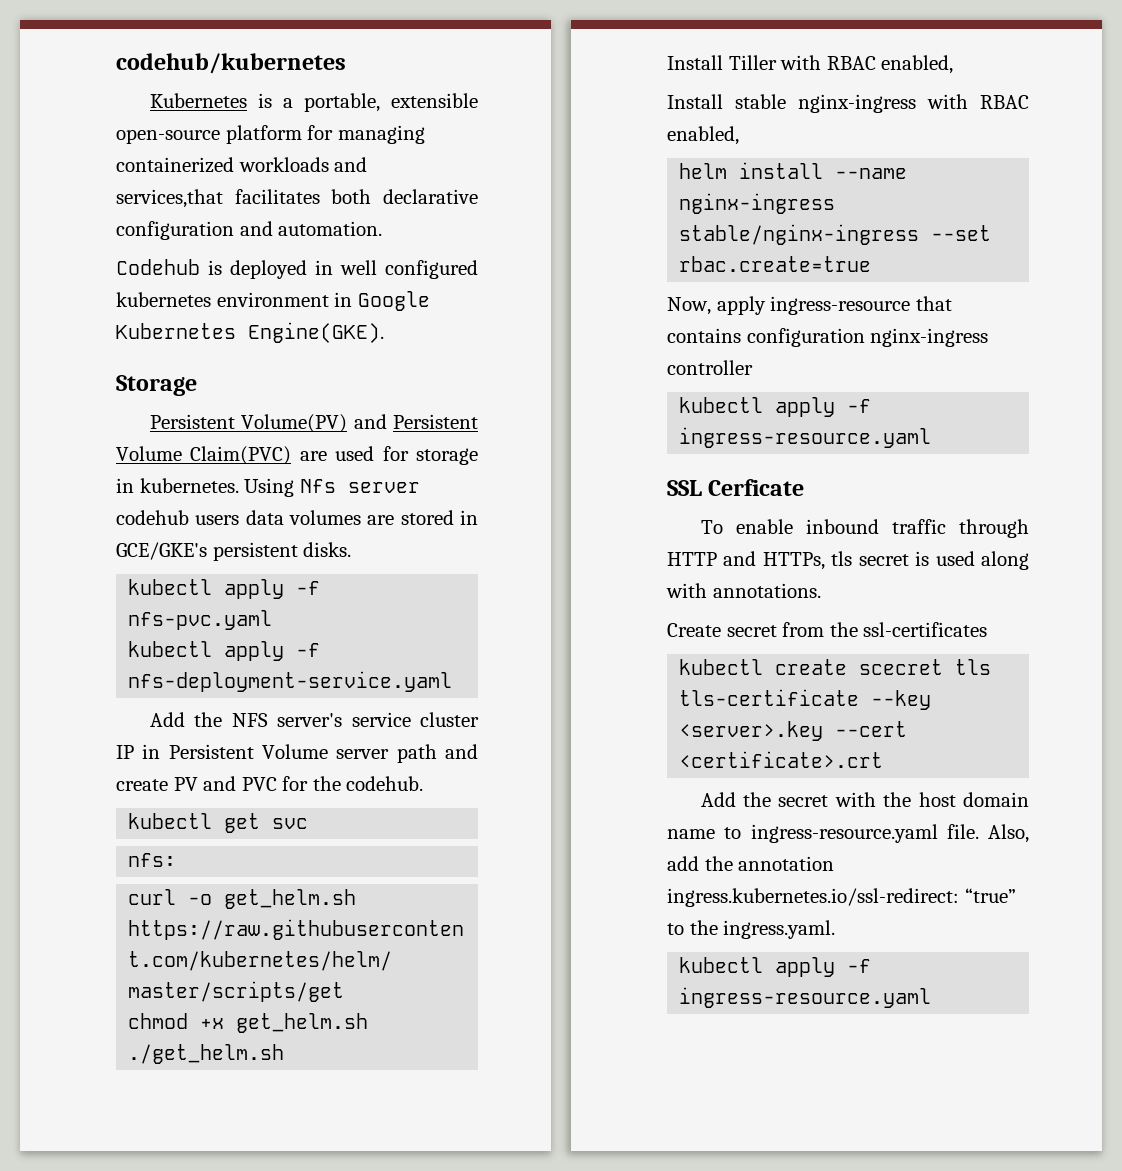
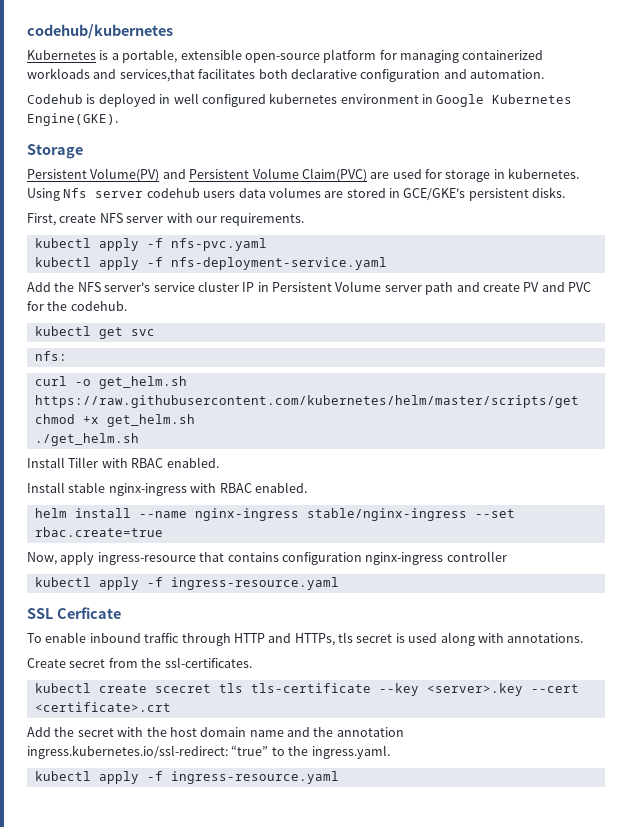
+ First, create NFS server with our requirements.
- Install Tiller with RBAC enabled,
+ Install Tiller with RBAC enabled.
- Install stable nginx-ingress with RBAC enabled,
+ Install stable nginx-ingress with RBAC enabled.
- Create secret from the ssl-certificates
+ Create secret from the ssl-certificates.
- Add the secret with the host domain name to ingress-resource.yaml file. Also, add the annotation ingress.kubernetes.io/ssl-redirect: “true” to the ingress.yaml.
+ Add the secret with the host domain name and the annotation ingress.kubernetes.io/ssl-redirect: “true” to the ingress.yaml.

